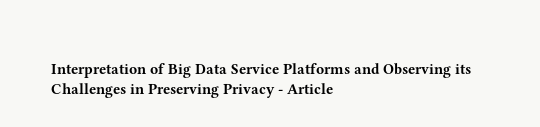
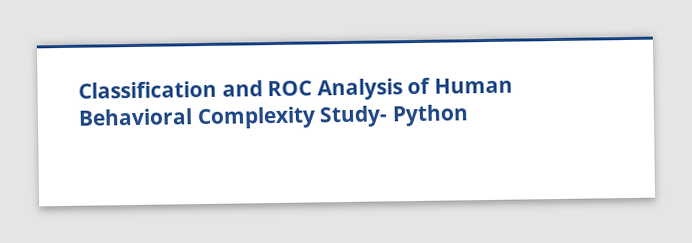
- Interpretation of Big Data Service Platforms and Observing its Challenges in Preserving Privacy - Article
+ Classification and ROC Analysis of Human Behavioral Complexity Study- Python

